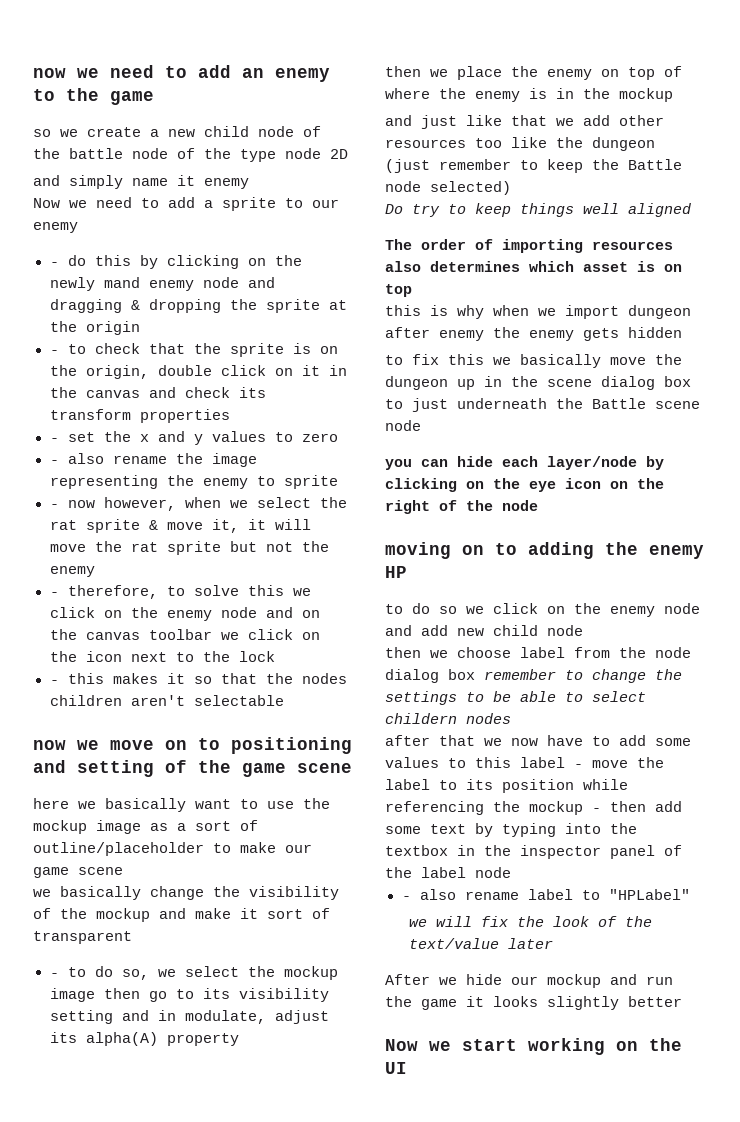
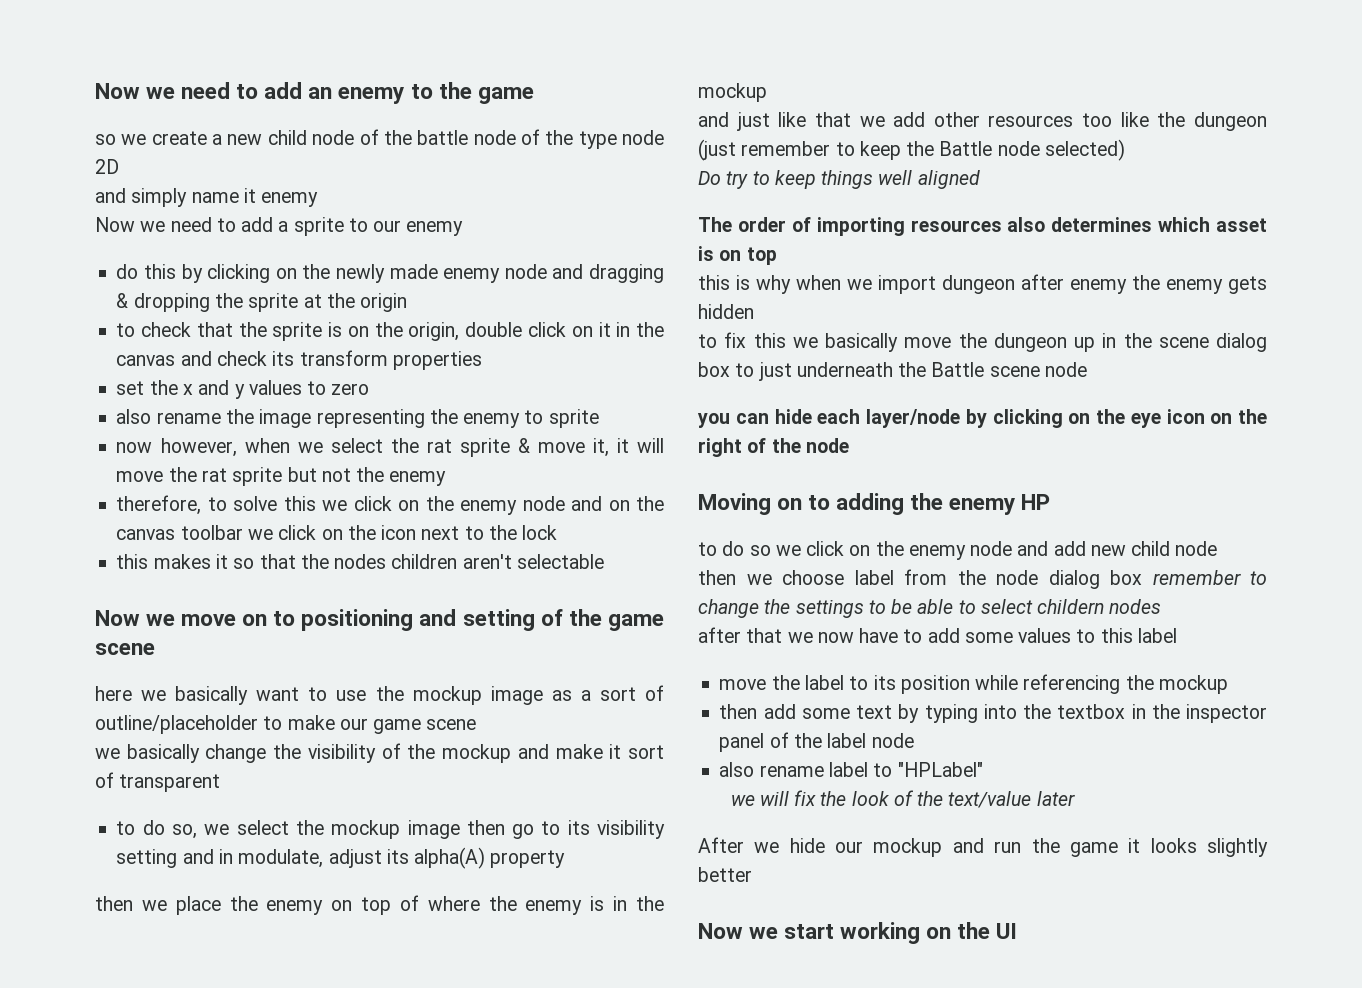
- now we need to add an enemy to the game
+ Now we need to add an enemy to the game
- - do this by clicking on the newly mand enemy node and dragging & dropping the sprite at the origin
+ do this by clicking on the newly made enemy node and dragging & dropping the sprite at the origin
- - to check that the sprite is on the origin, double click on it in the canvas and check its transform properties
+ to check that the sprite is on the origin, double click on it in the canvas and check its transform properties
- - set the x and y values to zero
+ set the x and y values to zero
- - also rename the image representing the enemy to sprite
+ also rename the image representing the enemy to sprite
- - now however, when we select the rat sprite & move it, it will move the rat sprite but not the enemy
+ now however, when we select the rat sprite & move it, it will move the rat sprite but not the enemy
- - therefore, to solve this we click on the enemy node and on the canvas toolbar we click on the icon next to the lock
+ therefore, to solve this we click on the enemy node and on the canvas toolbar we click on the icon next to the lock
- - this makes it so that the nodes children aren't selectable
+ this makes it so that the nodes children aren't selectable
- now we move on to positioning and setting of the game scene
+ Now we move on to positioning and setting of the game scene
- - to do so, we select the mockup image then go to its visibility setting and in modulate, adjust its alpha(A) property
+ to do so, we select the mockup image then go to its visibility setting and in modulate, adjust its alpha(A) property
- moving on to adding the enemy HP
+ Moving on to adding the enemy HP
- after that we now have to add some values to this label - move the label to its position while referencing the mockup - then add some text by typing into the textbox in the inspector panel of the label node
+ after that we now have to add some values to this label
+ move the label to its position while referencing the mockup
+ then add some text by typing into the textbox in the inspector panel of the label node
- - also rename label to "HPLabel"
+ also rename label to "HPLabel"

